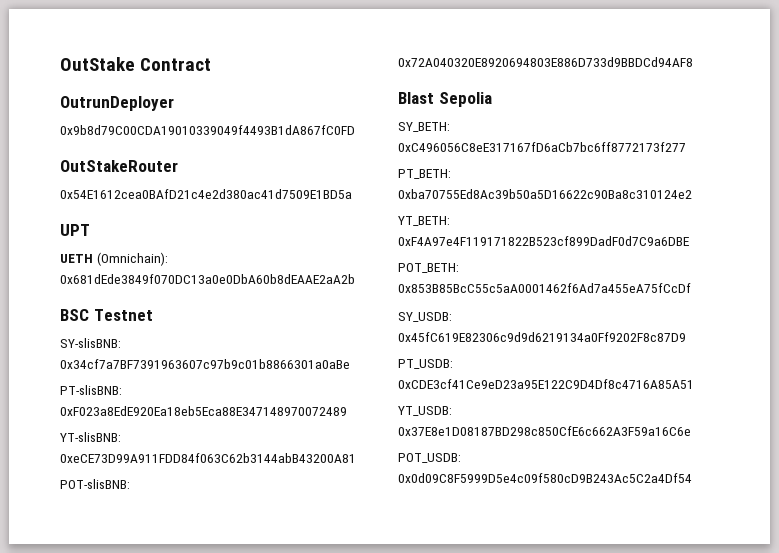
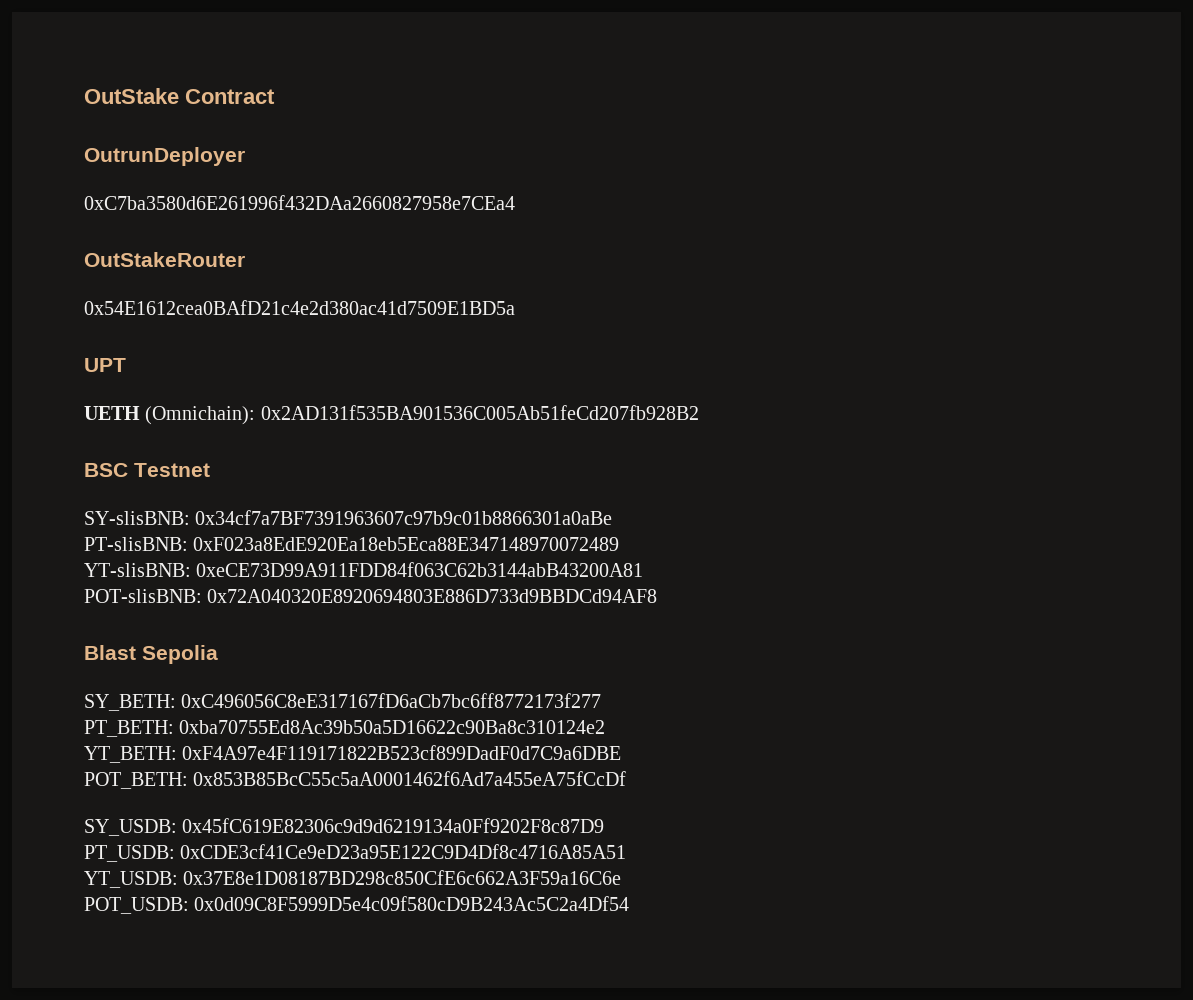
- 0x9b8d79C00CDA19010339049f4493B1dA867fC0FD
+ 0xC7ba3580d6E261996f432DAa2660827958e7CEa4
- UETH (Omnichain): 0x681dEde3849f070DC13a0e0DbA60b8dEAAE2aA2b
+ UETH (Omnichain): 0x2AD131f535BA901536C005Ab51feCd207fb928B2

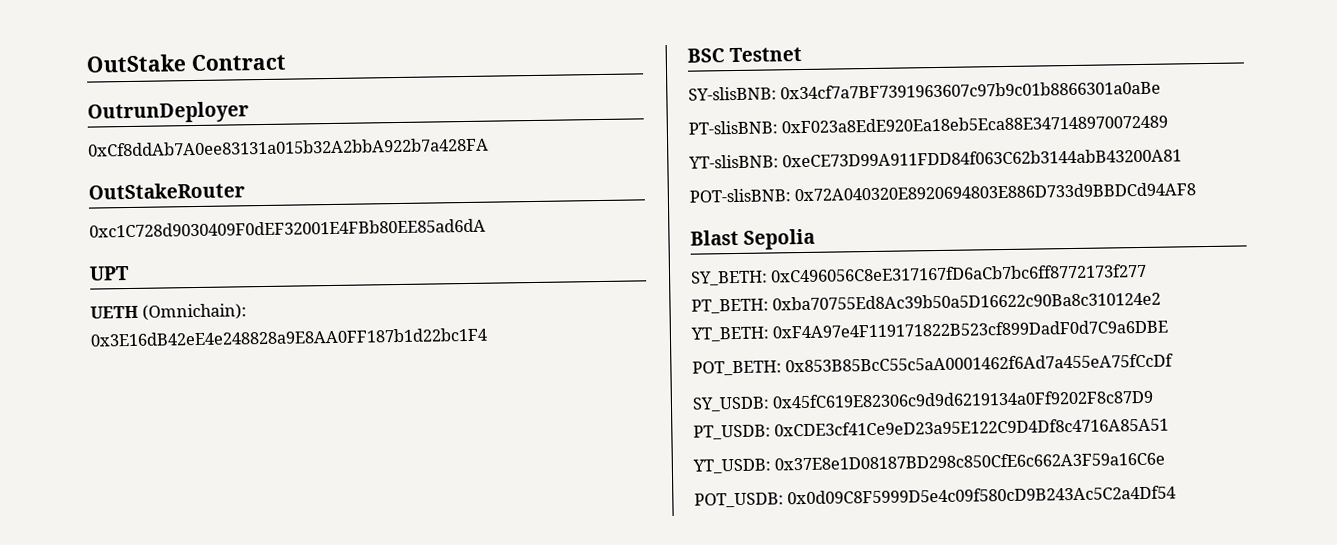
- 0xC7ba3580d6E261996f432DAa2660827958e7CEa4
+ 0xCf8ddAb7A0ee83131a015b32A2bbA922b7a428FA
- 0x54E1612cea0BAfD21c4e2d380ac41d7509E1BD5a
+ 0xc1C728d9030409F0dEF32001E4FBb80EE85ad6dA
- UETH (Omnichain): 0x2AD131f535BA901536C005Ab51feCd207fb928B2
+ UETH (Omnichain): 0x3E16dB42eE4e248828a9E8AA0FF187b1d22bc1F4

